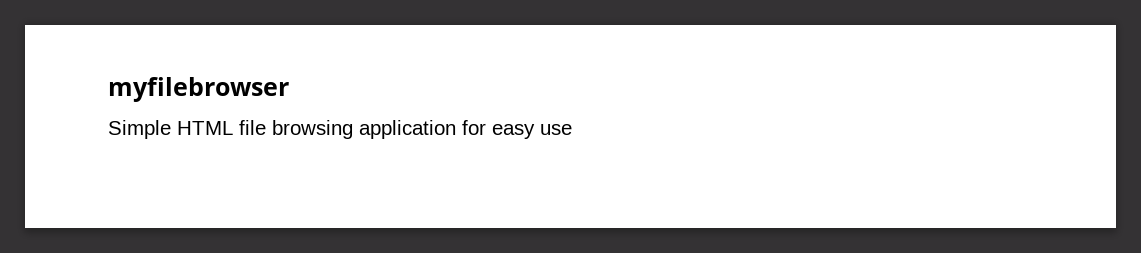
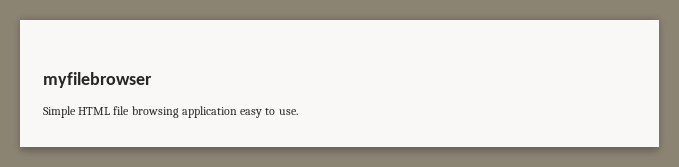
- Simple HTML file browsing application for easy use
+ Simple HTML file browsing application easy to use.

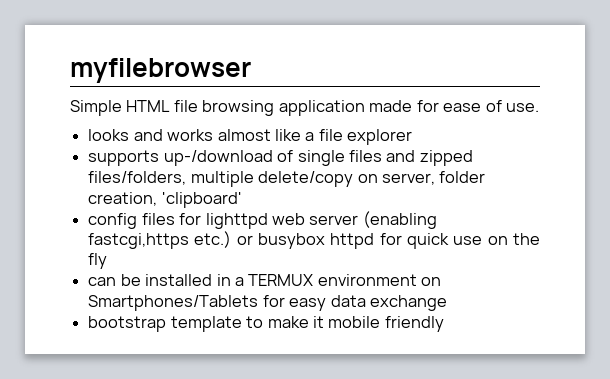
- Simple HTML file browsing application easy to use.
+ Simple HTML file browsing application made for ease of use.
+ looks and works almost like a file explorer
+ supports up-/download of single files and zipped files/folders, multiple delete/copy on server, folder creation, 'clipboard'
+ config files for lighttpd web server (enabling fastcgi,https etc.) or busybox httpd for quick use on the fly
+ can be installed in a TERMUX environment on Smartphones/Tablets for easy data exchange
+ bootstrap template to make it mobile friendly

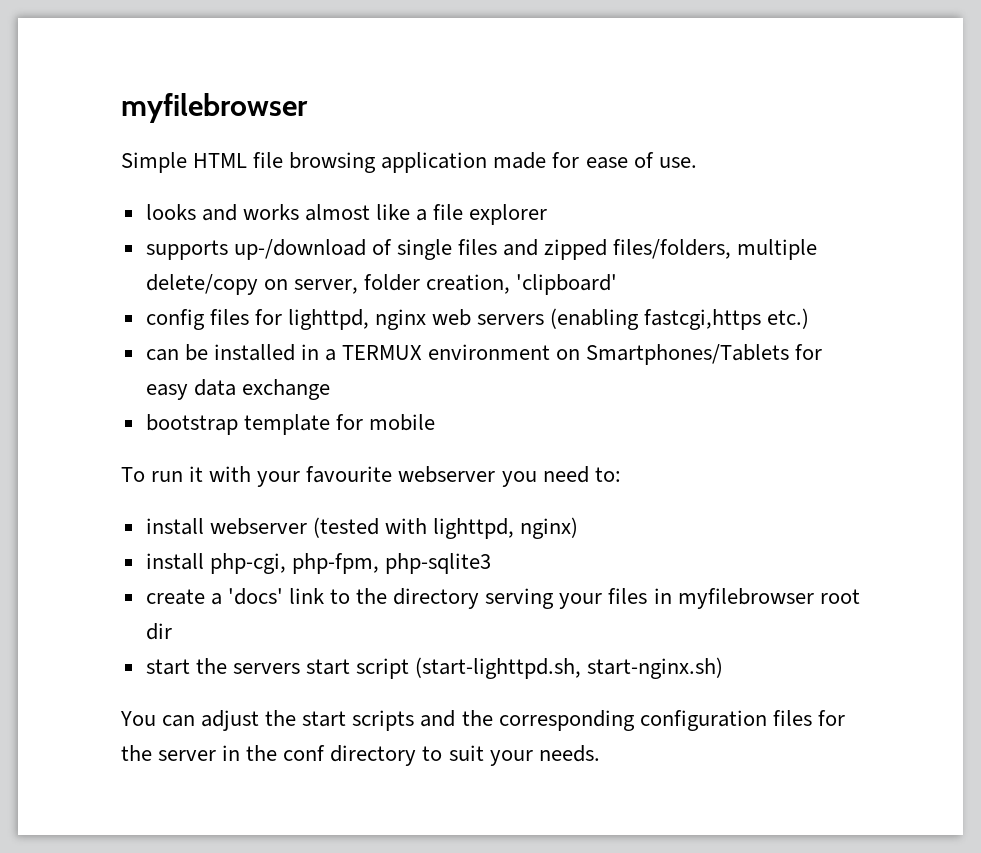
- config files for lighttpd web server (enabling fastcgi,https etc.) or busybox httpd for quick use on the fly
+ config files for lighttpd, nginx web servers (enabling fastcgi,https etc.)
- bootstrap template to make it mobile friendly
+ bootstrap template for mobile
+ To run it with your favourite webserver you need to:
+ install webserver (tested with lighttpd, nginx)
+ install php-cgi, php-fpm, php-sqlite3
+ create a 'docs' link to the directory serving your files in myfilebrowser root dir
+ start the servers start script (start-lighttpd.sh, start-nginx.sh)
+ You can adjust the start scripts and the corresponding configuration files for the server in the conf directory to suit your needs.

